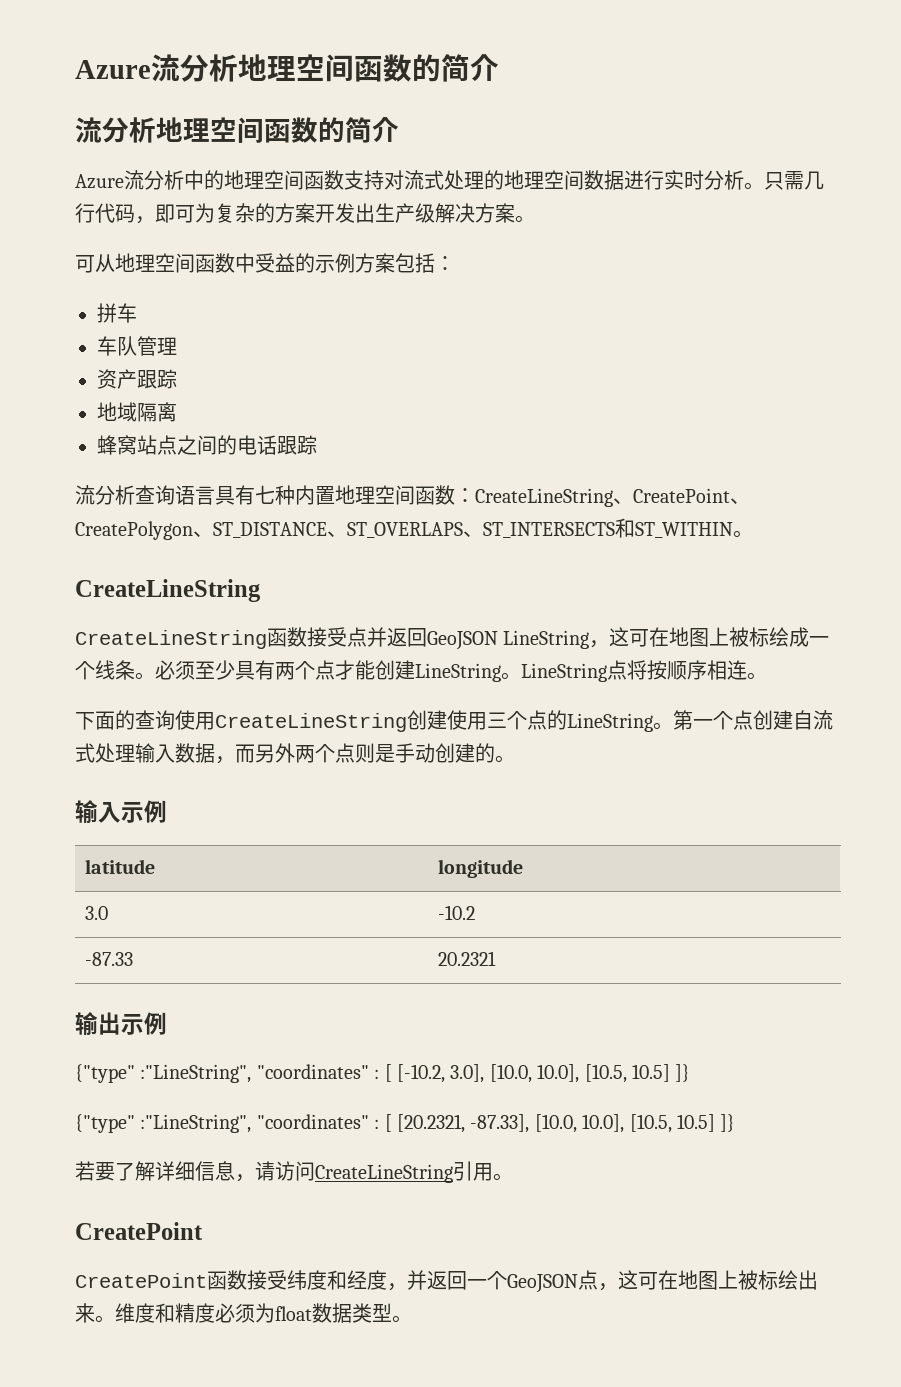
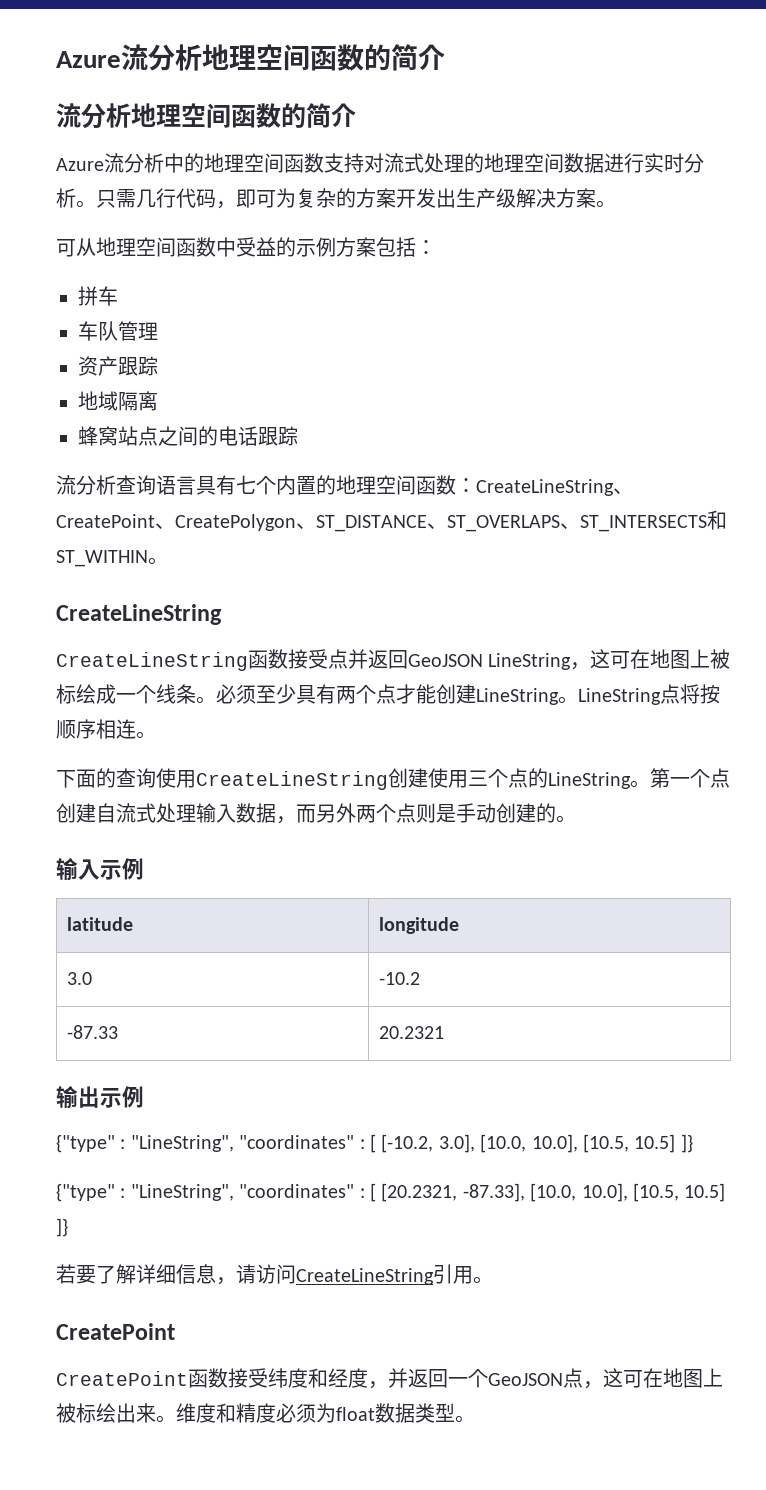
- 流分析查询语言具有七种内置地理空间函数：CreateLineString、CreatePoint、CreatePolygon、ST_DISTANCE、ST_OVERLAPS、ST_INTERSECTS和ST_WITHIN。
+ 流分析查询语言具有七个内置的地理空间函数：CreateLineString、CreatePoint、CreatePolygon、ST_DISTANCE、ST_OVERLAPS、ST_INTERSECTS和ST_WITHIN。
- {"type" :"LineString", "coordinates" : [ [-10.2, 3.0], [10.0, 10.0], [10.5, 10.5] ]}
+ {"type" : "LineString", "coordinates" : [ [-10.2, 3.0], [10.0, 10.0], [10.5, 10.5] ]}
- {"type" :"LineString", "coordinates" : [ [20.2321, -87.33], [10.0, 10.0], [10.5, 10.5] ]}
+ {"type" : "LineString", "coordinates" : [ [20.2321, -87.33], [10.0, 10.0], [10.5, 10.5] ]}

